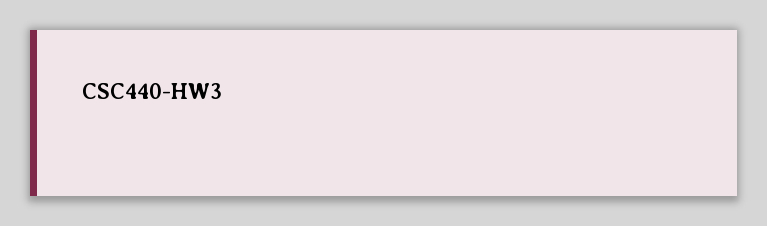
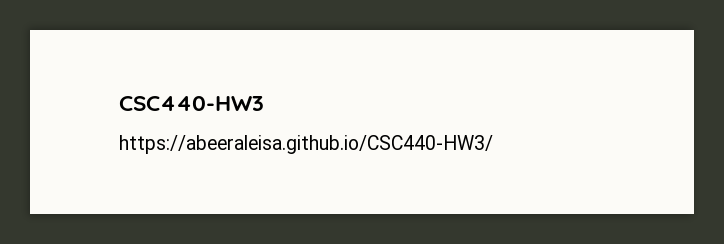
+ https://abeeraleisa.github.io/CSC440-HW3/

